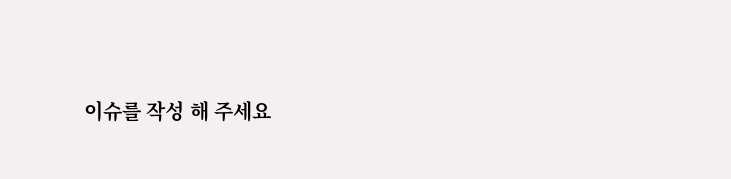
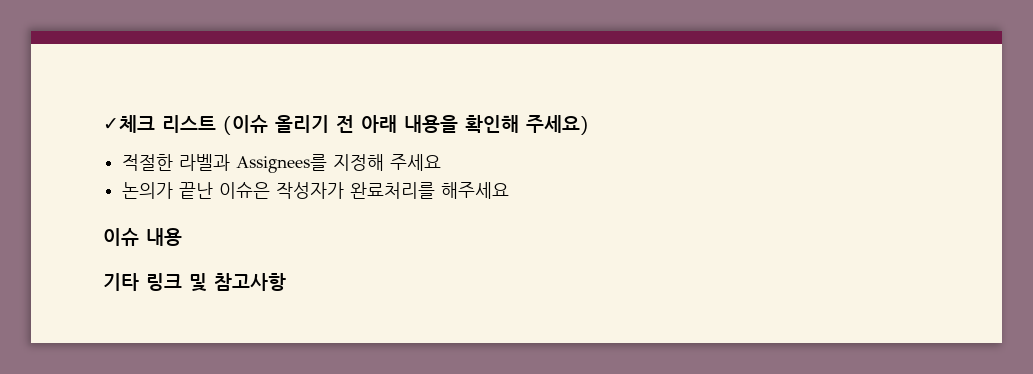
- 이슈를 작성 해 주세요
+ ✓체크 리스트 (이슈 올리기 전 아래 내용을 확인해 주세요)
+ 적절한 라벨과 Assignees를 지정해 주세요
+ 논의가 끝난 이슈은 작성자가 완료처리를 해주세요
+ 이슈 내용
+ 기타 링크 및 참고사항

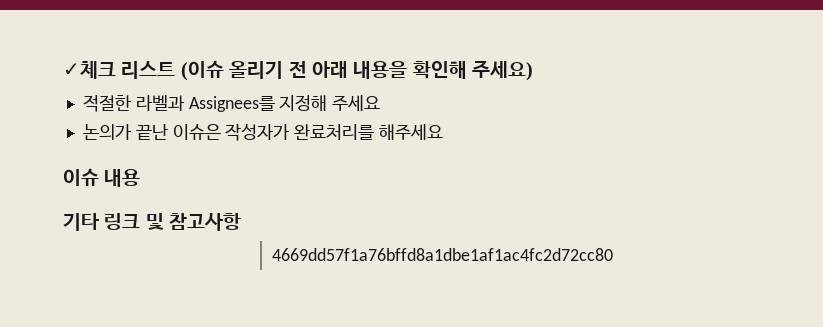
+ 4669dd57f1a76bffd8a1dbe1af1ac4fc2d72cc80

